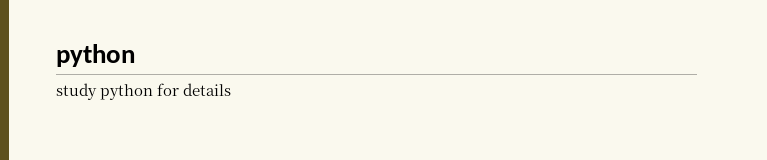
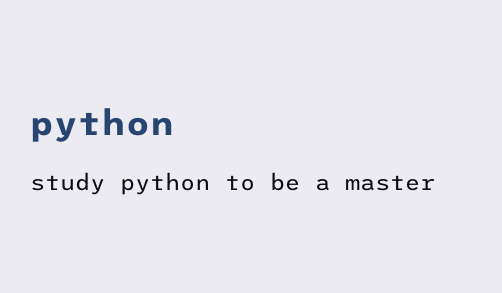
- study python for details
+ study python to be a master

